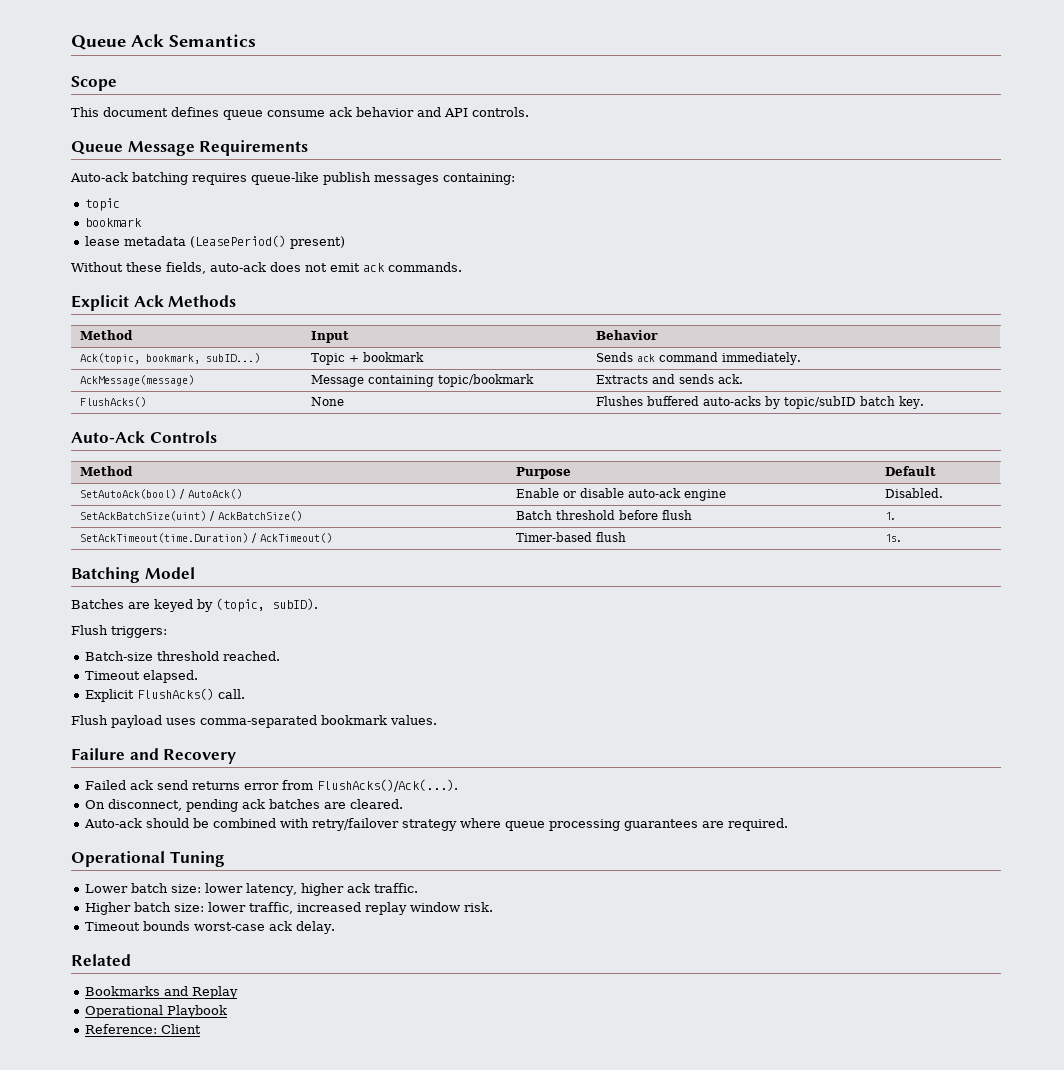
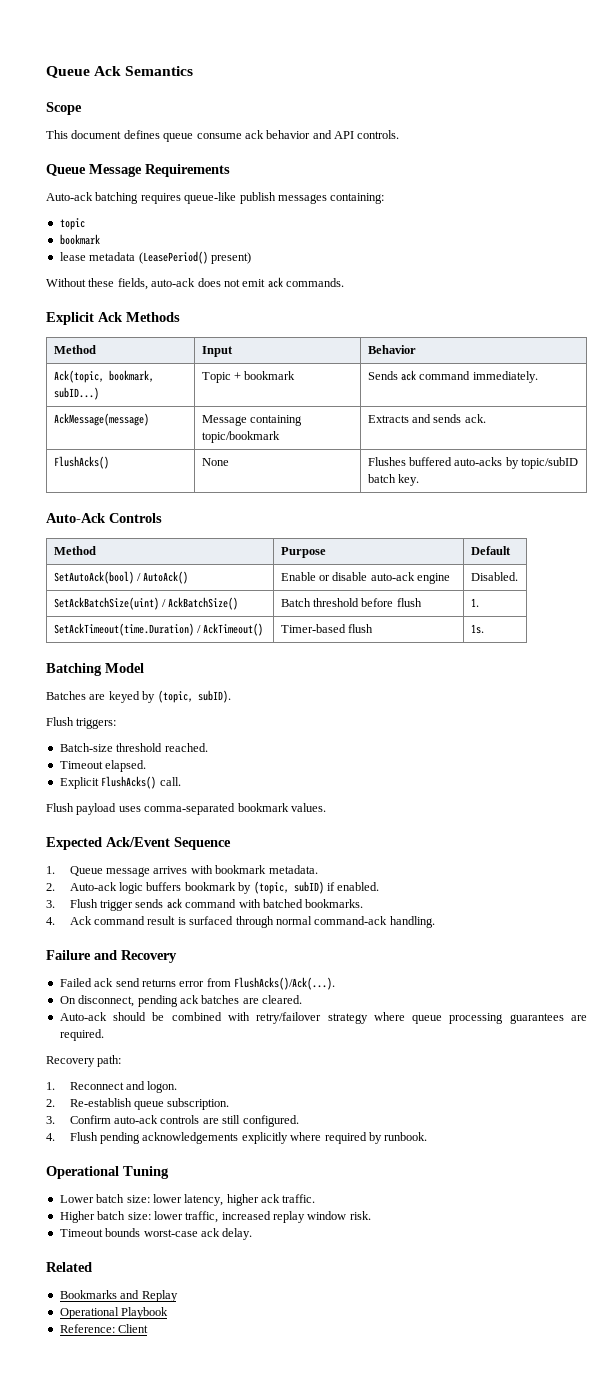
+ Expected Ack/Event Sequence
+ 1. Queue message arrives with bookmark metadata.
+ 2. Auto-ack logic buffers bookmark by (topic, subID) if enabled.
+ 3. Flush trigger sends ack command with batched bookmarks.
+ 4. Ack command result is surfaced through normal command-ack handling.
+ Recovery path:
+ 1. Reconnect and logon.
+ 2. Re-establish queue subscription.
+ 3. Confirm auto-ack controls are still configured.
+ 4. Flush pending acknowledgements explicitly where required by runbook.

